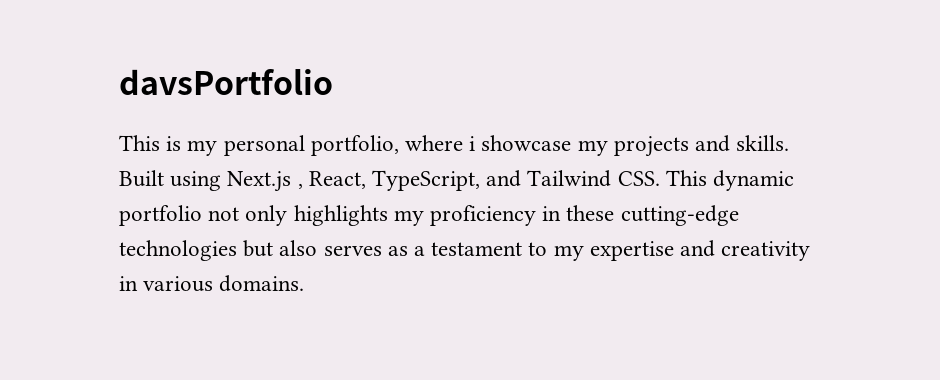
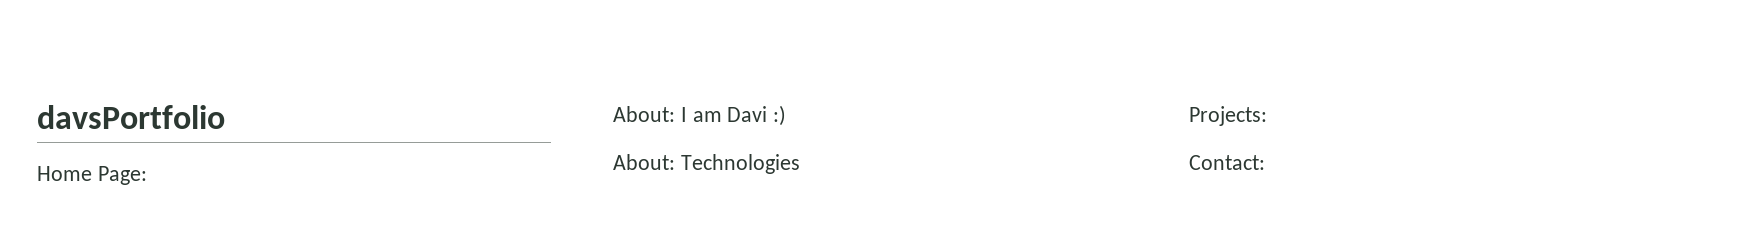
- This is my personal portfolio, where i showcase my projects and skills. Built using Next.js , React, TypeScript, and Tailwind CSS. This dynamic portfolio not only highlights my proficiency in these cutting-edge technologies but also serves as a testament to my expertise and creativity in various domains.
+ Home Page:
+ About: I am Davi :)
+ About: Technologies
+ Projects:
+ Contact:

